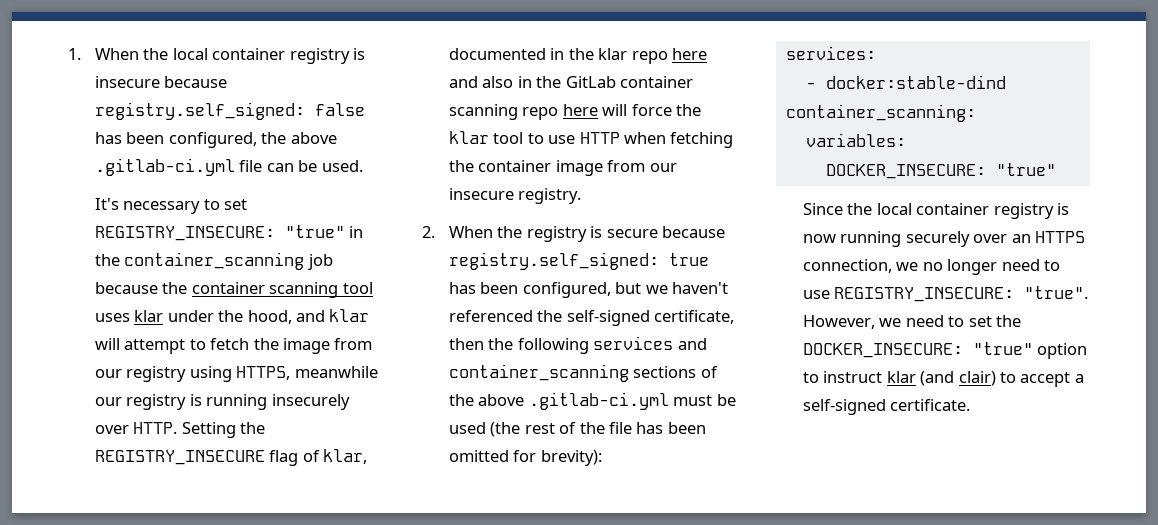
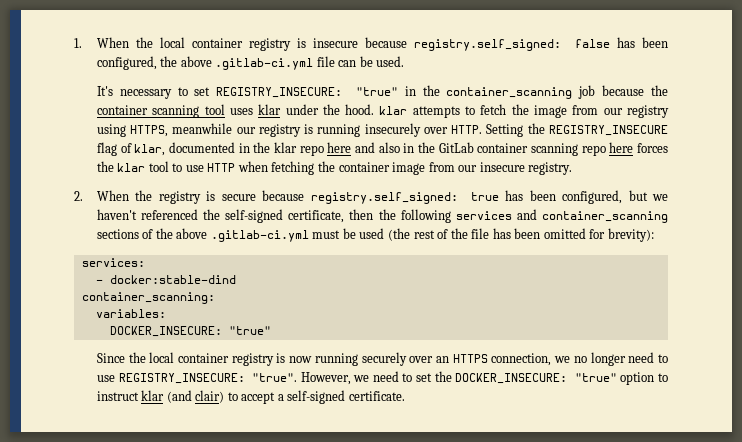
- It's necessary to set REGISTRY_INSECURE: "true" in the container_scanning job because the container scanning tool uses klar under the hood, and klar will attempt to fetch the image from our registry using HTTPS, meanwhile our registry is running insecurely over HTTP.
+ It's necessary to set REGISTRY_INSECURE: "true" in the container_scanning job because the container scanning tool uses klar under the hood. klar attempts to fetch the image from our registry using HTTPS, meanwhile our registry is running insecurely over HTTP.
- Setting the REGISTRY_INSECURE flag of klar, documented in the klar repo here and also in the GitLab container scanning repo here will force the klar tool to use HTTP when fetching the container image from our insecure registry.
+ Setting the REGISTRY_INSECURE flag of klar, documented in the klar repo here and also in the GitLab container scanning repo here forces the klar tool to use HTTP when fetching the container image from our insecure registry.

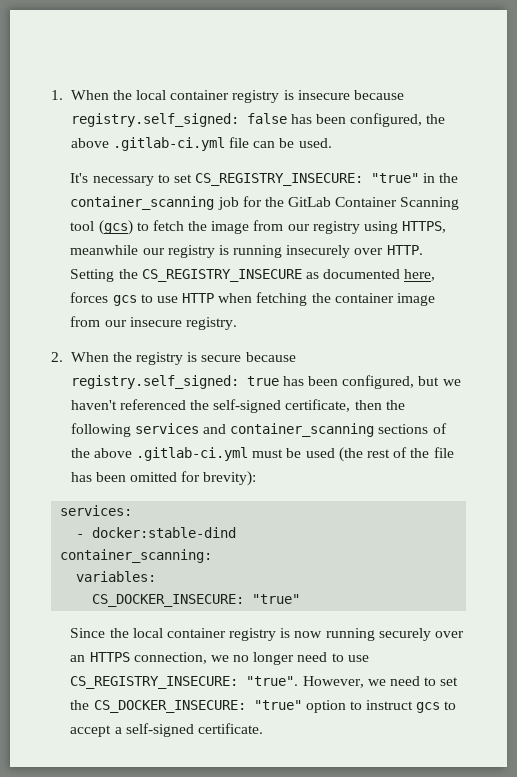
- It's necessary to set REGISTRY_INSECURE: "true" in the container_scanning job because the container scanning tool uses klar under the hood. klar attempts to fetch the image from our registry using HTTPS, meanwhile our registry is running insecurely over HTTP.
+ It's necessary to set CS_REGISTRY_INSECURE: "true" in the container_scanning job for the GitLab Container Scanning tool (gcs) to fetch the image from our registry using HTTPS, meanwhile our registry is running insecurely over HTTP.
- Setting the REGISTRY_INSECURE flag of klar, documented in the klar repo here and also in the GitLab container scanning repo here forces the klar tool to use HTTP when fetching the container image from our insecure registry.
+ Setting the CS_REGISTRY_INSECURE as documented here, forces gcs to use HTTP when fetching the container image from our insecure registry.
  variables:
- DOCKER_INSECURE: "true"
+ CS_DOCKER_INSECURE: "true"
- Since the local container registry is now running securely over an HTTPS connection, we no longer need to use REGISTRY_INSECURE: "true".
+ Since the local container registry is now running securely over an HTTPS connection, we no longer need to use CS_REGISTRY_INSECURE: "true".
- However, we need to set the DOCKER_INSECURE: "true" option to instruct klar (and clair) to accept a self-signed certificate.
+ However, we need to set the CS_DOCKER_INSECURE: "true" option to instruct gcs to accept a self-signed certificate.

